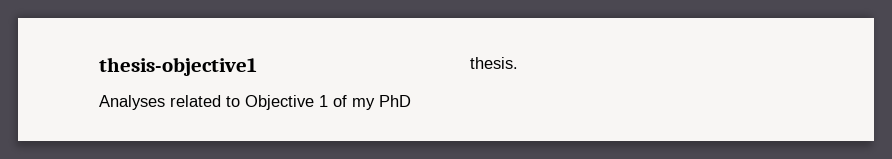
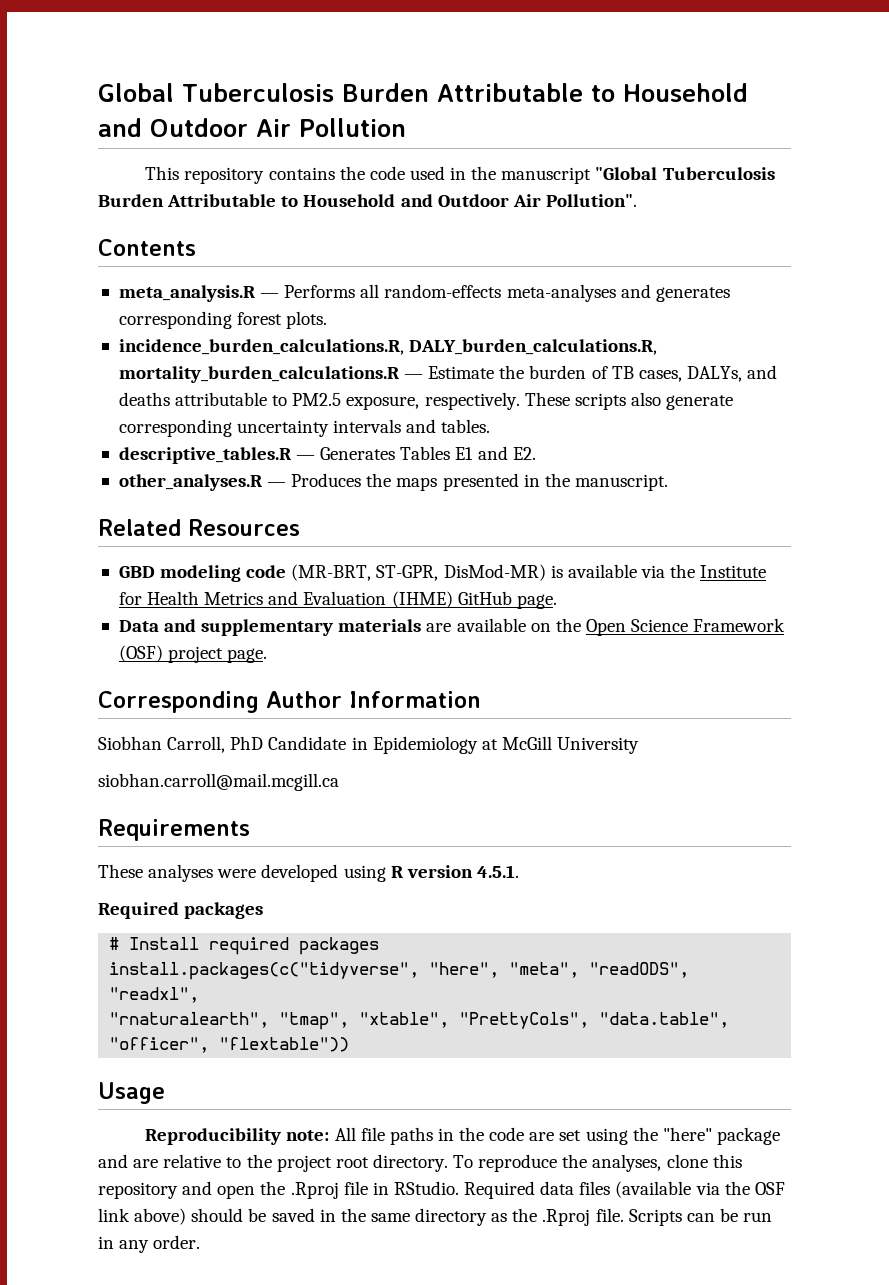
- thesis-objective1
- Analyses related to Objective 1 of my PhD thesis.
+ Global Tuberculosis Burden Attributable to Household and Outdoor Air Pollution
+ This repository contains the code used in the manuscript "Global Tuberculosis Burden Attributable to Household and Outdoor Air Pollution".
+ Contents
+ meta_analysis.R — Performs all random-effects meta-analyses and generates corresponding forest plots.
+ incidence_burden_calculations.R, DALY_burden_calculations.R, mortality_burden_calculations.R — Estimate the burden of TB cases, DALYs, and deaths attributable to PM2.5 exposure, respectively. These scripts also generate corresponding uncertainty intervals and tables.
+ descriptive_tables.R — Generates Tables E1 and E2.
+ other_analyses.R — Produces the maps presented in the manuscript.
+ Related Resources
+ GBD modeling code (MR-BRT, ST-GPR, DisMod-MR) is available via the Institute for Health Metrics and Evaluation (IHME) GitHub page.
+ Data and supplementary materials are available on the Open Science Framework (OSF) project page.
+ Corresponding Author Information
+ Siobhan Carroll, PhD Candidate in Epidemiology at McGill University
+ siobhan.carroll@mail.mcgill.ca
+ Requirements
+ These analyses were developed using R version 4.5.1.
+ Required packages
+ # Install required packages
+ install.packages(c("tidyverse", "here", "meta", "readODS", "readxl",
+ "rnaturalearth", "tmap", "xtable", "PrettyCols", "data.table", "officer", "flextable"))
+ Usage
+ Reproducibility note: All file paths in the code are set using the "here" package and are relative to the project root directory. To reproduce the analyses, clone this repository and open the .Rproj file in RStudio. Required data files (available via the OSF link above) should be saved in the same directory as the .Rproj file. Scripts can be run in any order.

